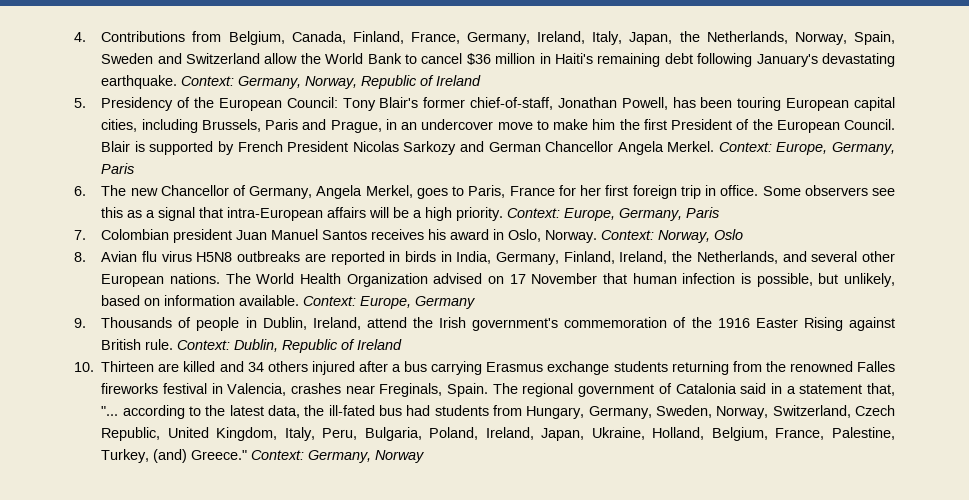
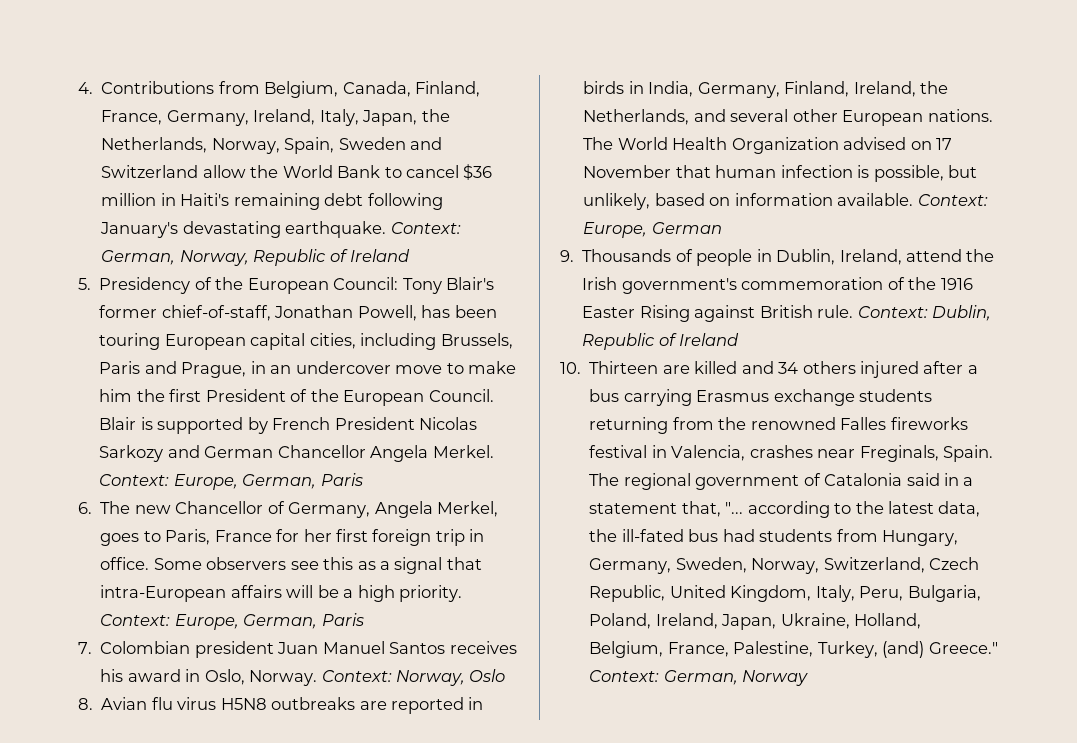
- Context: Germany, Norway, Republic of Ireland
+ Context: German, Norway, Republic of Ireland
- Blair is supported by French President Nicolas Sarkozy and German Chancellor Angela Merkel. Context: Europe, Germany, Paris
+ Blair is supported by French President Nicolas Sarkozy and German Chancellor Angela Merkel. Context: Europe, German, Paris
- Some observers see this as a signal that intra-European affairs will be a high priority. Context: Europe, Germany, Paris
+ Some observers see this as a signal that intra-European affairs will be a high priority. Context: Europe, German, Paris
- Context: Europe, Germany
+ Context: Europe, German
- Context: Germany, Norway
+ Context: German, Norway

